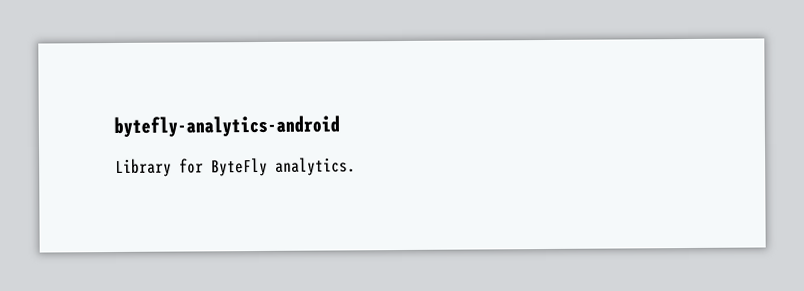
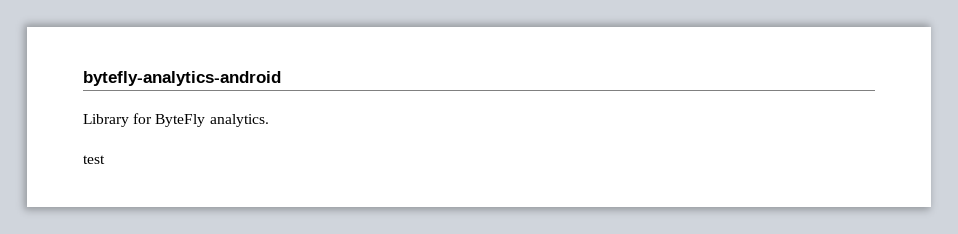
+ test

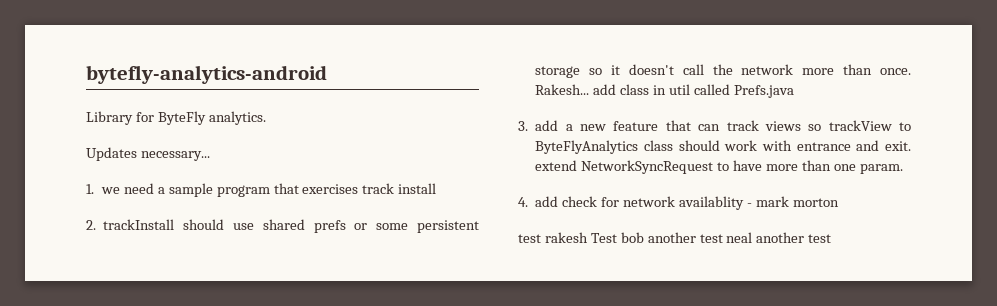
- test
+ Updates necessary...
+ 1. we need a sample program that exercises track install
+ 2. trackInstall should use shared prefs or some persistent storage so it doesn't call the network more than once. Rakesh... add class in util called Prefs.java
+ 3. add a new feature that can track views so trackView to ByteFlyAnalytics class should work with entrance and exit. extend NetworkSyncRequest to have more than one param.
+ 4. add check for network availablity - mark morton
+ test rakesh Test bob another test neal another test

